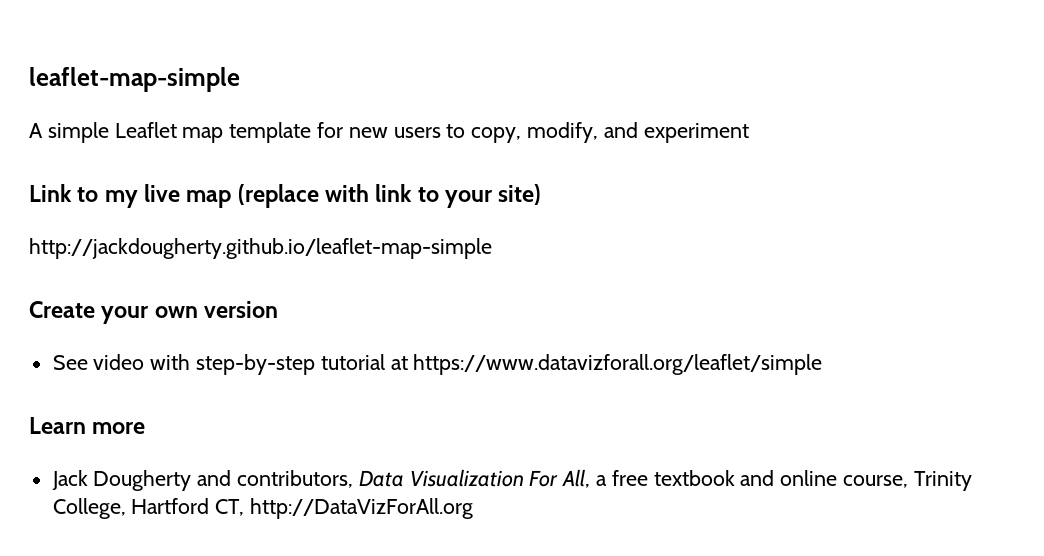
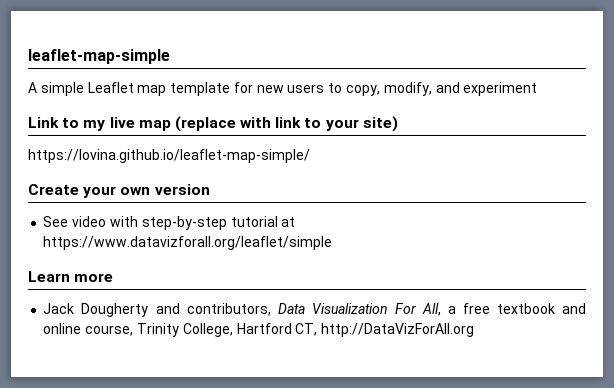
- http://jackdougherty.github.io/leaflet-map-simple
+ https://lovina.github.io/leaflet-map-simple/

